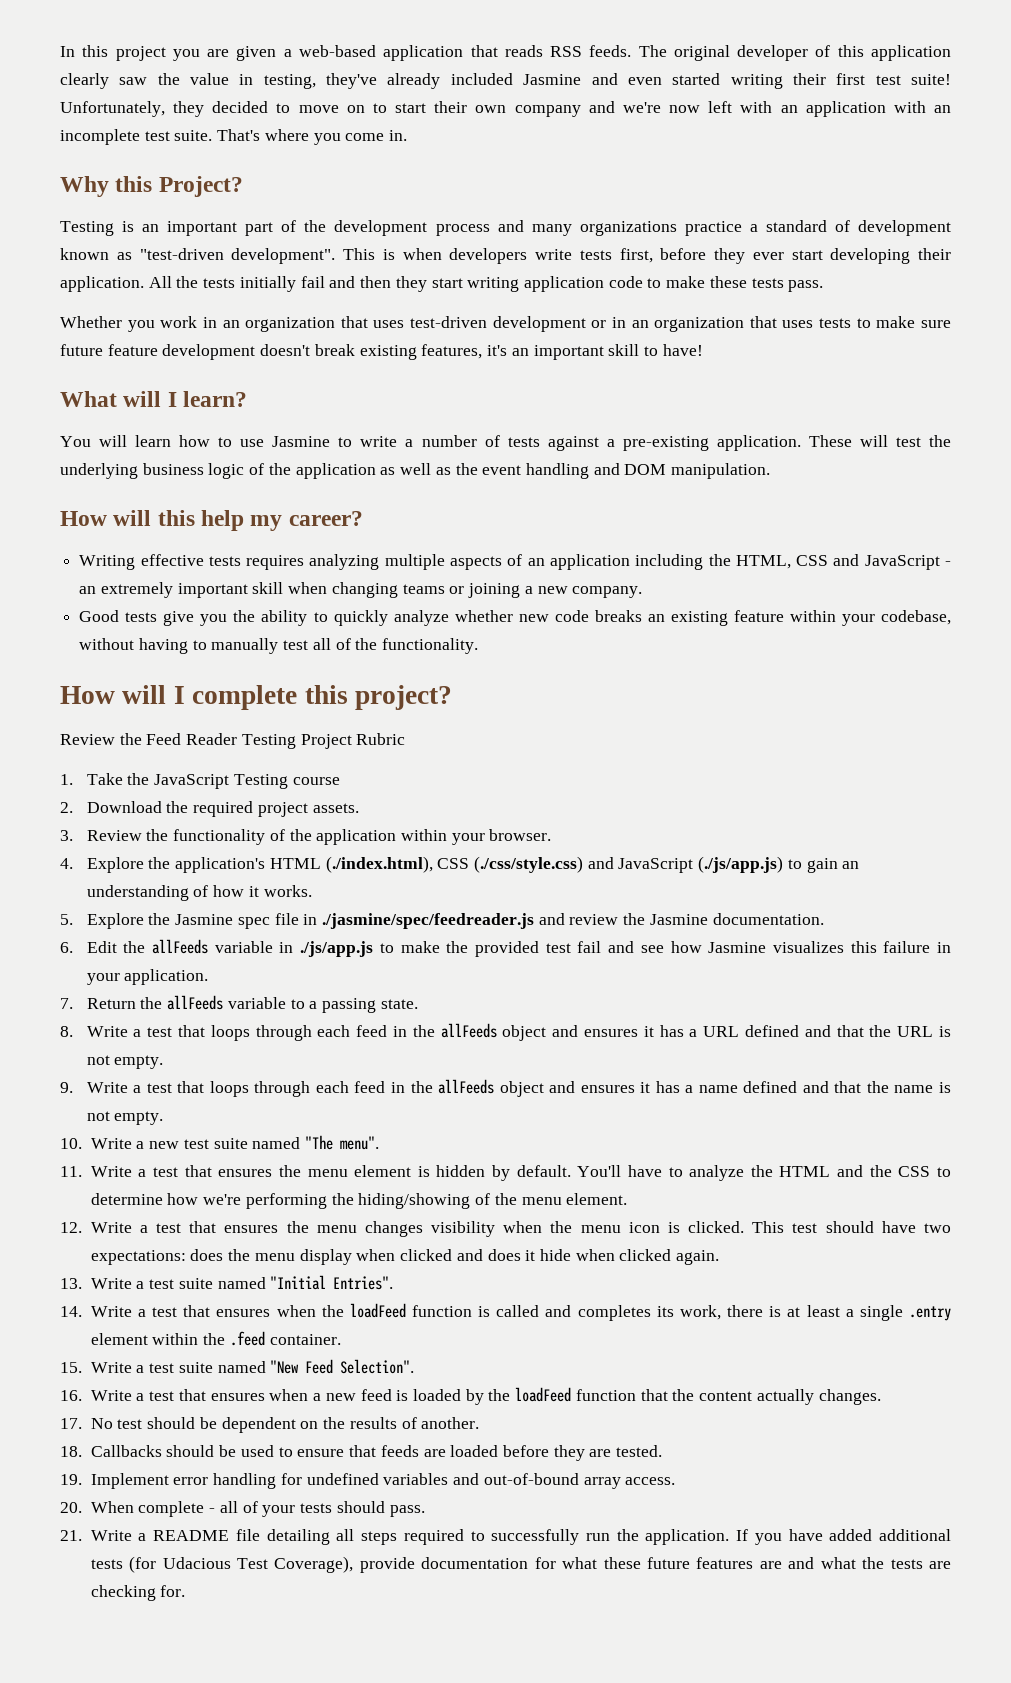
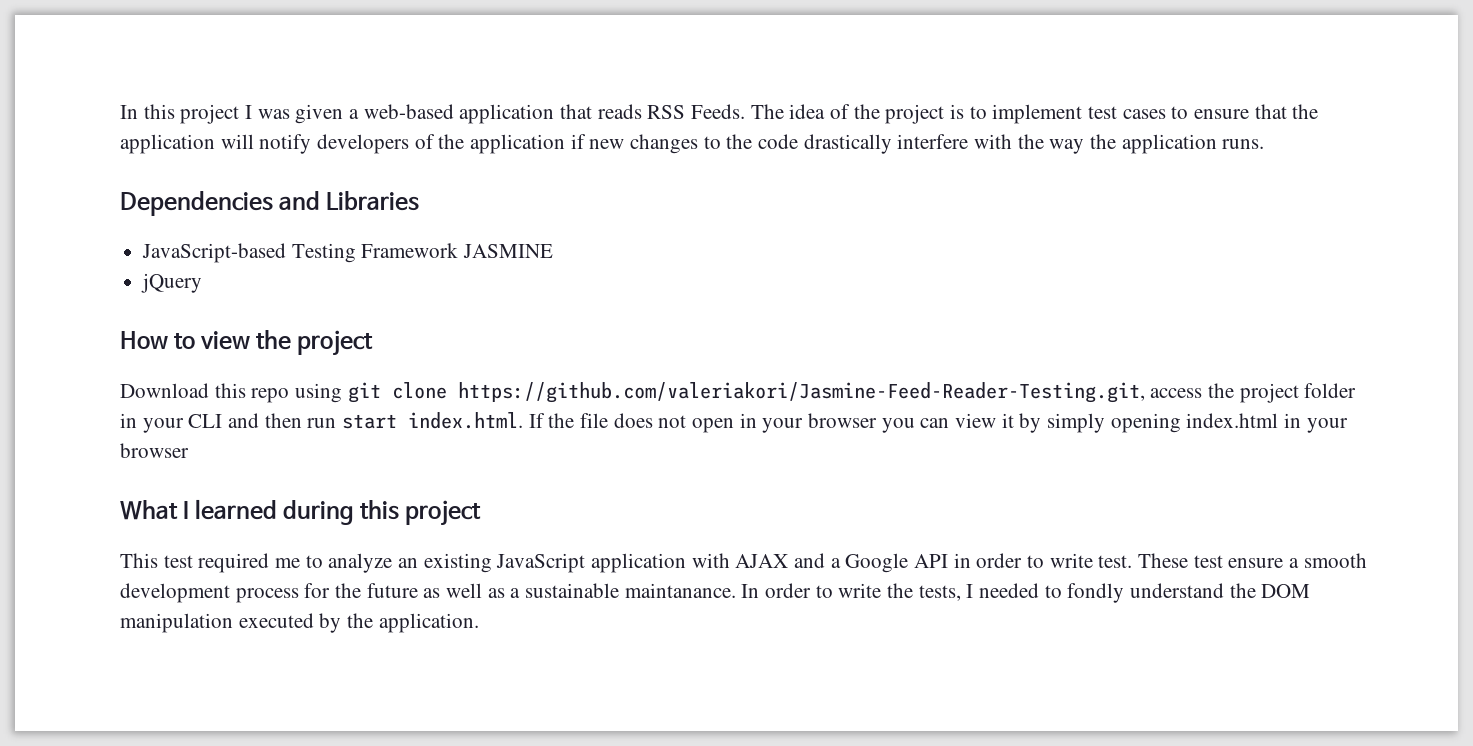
- In this project you are given a web-based application that reads RSS feeds. The original developer of this application clearly saw the value in testing, they've already included Jasmine and even started writing their first test suite! Unfortunately, they decided to move on to start their own company and we're now left with an application with an incomplete test suite. That's where you come in.
- Why this Project?
- Testing is an important part of the development process and many organizations practice a standard of development known as "test-driven development". This is when developers write tests first, before they ever start developing their application. All the tests initially fail and then they start writing application code to make these tests pass.
- Whether you work in an organization that uses test-driven development or in an organization that uses tests to make sure future feature development doesn't break existing features, it's an important skill to have!
- What will I learn?
- You will learn how to use Jasmine to write a number of tests against a pre-existing application. These will test the underlying business logic of the application as well as the event handling and DOM manipulation.
- How will this help my career?
- Writing effective tests requires analyzing multiple aspects of an application including the HTML, CSS and JavaScript - an extremely important skill when changing teams or joining a new company.
- Good tests give you the ability to quickly analyze whether new code breaks an existing feature within your codebase, without having to manually test all of the functionality.
- How will I complete this project?
- Review the Feed Reader Testing Project Rubric
- 1. Take the JavaScript Testing course
- 2. Download the required project assets.
- 3. Review the functionality of the application within your browser.
- 4. Explore the application's HTML (./index.html), CSS (./css/style.css) and JavaScript (./js/app.js) to gain an understanding of how it works.
- 5. Explore the Jasmine spec file in ./jasmine/spec/feedreader.js and review the Jasmine documentation.
- 6. Edit the allFeeds variable in ./js/app.js to make the provided test fail and see how Jasmine visualizes this failure in your application.
- 7. Return the allFeeds variable to a passing state.
- 8. Write a test that loops through each feed in the allFeeds object and ensures it has a URL defined and that the URL is not empty.
- 9. Write a test that loops through each feed in the allFeeds object and ensures it has a name defined and that the name is not empty.
- 10. Write a new test suite named "The menu".
- 11. Write a test that ensures the menu element is hidden by default. You'll have to analyze the HTML and the CSS to determine how we're performing the hiding/showing of the menu element.
- 12. Write a test that ensures the menu changes visibility when the menu icon is clicked. This test should have two expectations: does the menu display when clicked and does it hide when clicked again.
- 13. Write a test suite named "Initial Entries".
- 14. Write a test that ensures when the loadFeed function is called and completes its work, there is at least a single .entry element within the .feed container.
- 15. Write a test suite named "New Feed Selection".
- 16. Write a test that ensures when a new feed is loaded by the loadFeed function that the content actually changes.
- 17. No test should be dependent on the results of another.
- 18. Callbacks should be used to ensure that feeds are loaded before they are tested.
- 19. Implement error handling for undefined variables and out-of-bound array access.
- 20. When complete - all of your tests should pass.
- 21. Write a README file detailing all steps required to successfully run the application. If you have added additional tests (for Udacious Test Coverage), provide documentation for what these future features are and what the tests are checking for.
+ In this project I was given a web-based application that reads RSS Feeds. The idea of the project is to implement test cases to ensure that the application will notify developers of the application if new changes to the code drastically interfere with the way the application runs.
+ Dependencies and Libraries
+ JavaScript-based Testing Framework JASMINE
+ jQuery
+ How to view the project
+ Download this repo using git clone https://github.com/valeriakori/Jasmine-Feed-Reader-Testing.git, access the project folder in your CLI and then run start index.html. If the file does not open in your browser you can view it by simply opening index.html in your browser
+ What I learned during this project
+ This test required me to analyze an existing JavaScript application with AJAX and a Google API in order to write test. These test ensure a smooth development process for the future as well as a sustainable maintanance. In order to write the tests, I needed to fondly understand the DOM manipulation executed by the application.

